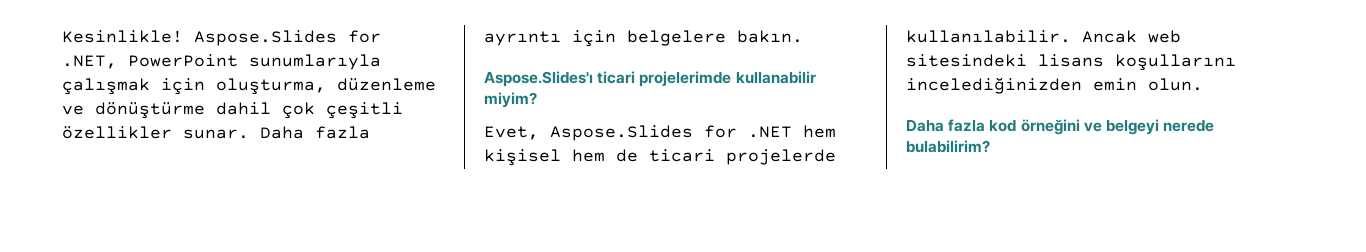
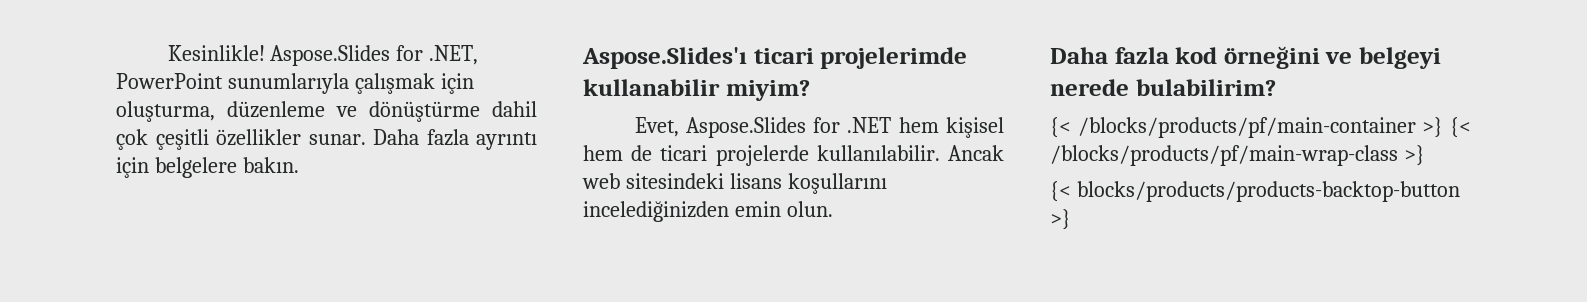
+ {< /blocks/products/pf/main-container >} {< /blocks/products/pf/main-wrap-class >}
+ {< blocks/products/products-backtop-button >}

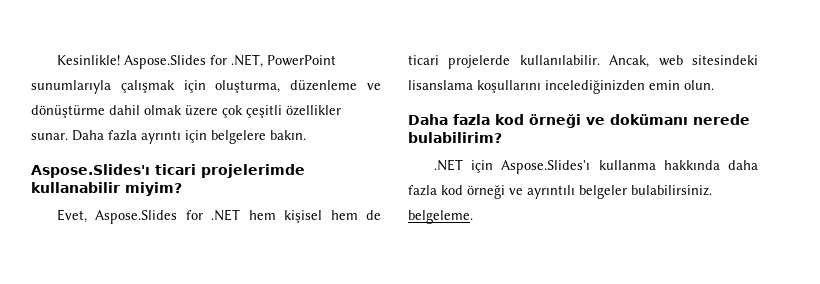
- Aspose.Slides for .NET, PowerPoint sunumlarıyla çalışmak için oluşturma, düzenleme ve dönüştürme dahil çok çeşitli özellikler sunar.
+ Aspose.Slides for .NET, PowerPoint sunumlarıyla çalışmak için oluşturma, düzenleme ve dönüştürme dahil olmak üzere çok çeşitli özellikler sunar.
- Ancak web sitesindeki lisans koşullarını incelediğinizden emin olun.
+ Ancak, web sitesindeki lisanslama koşullarını incelediğinizden emin olun.
- Daha fazla kod örneğini ve belgeyi nerede bulabilirim?
+ Daha fazla kod örneği ve dokümanı nerede bulabilirim?
- {< /blocks/products/pf/main-container >} {< /blocks/products/pf/main-wrap-class >}
- {< blocks/products/products-backtop-button >}
+ .NET için Aspose.Slides'ı kullanma hakkında daha fazla kod örneği ve ayrıntılı belgeler bulabilirsiniz. belgeleme.

